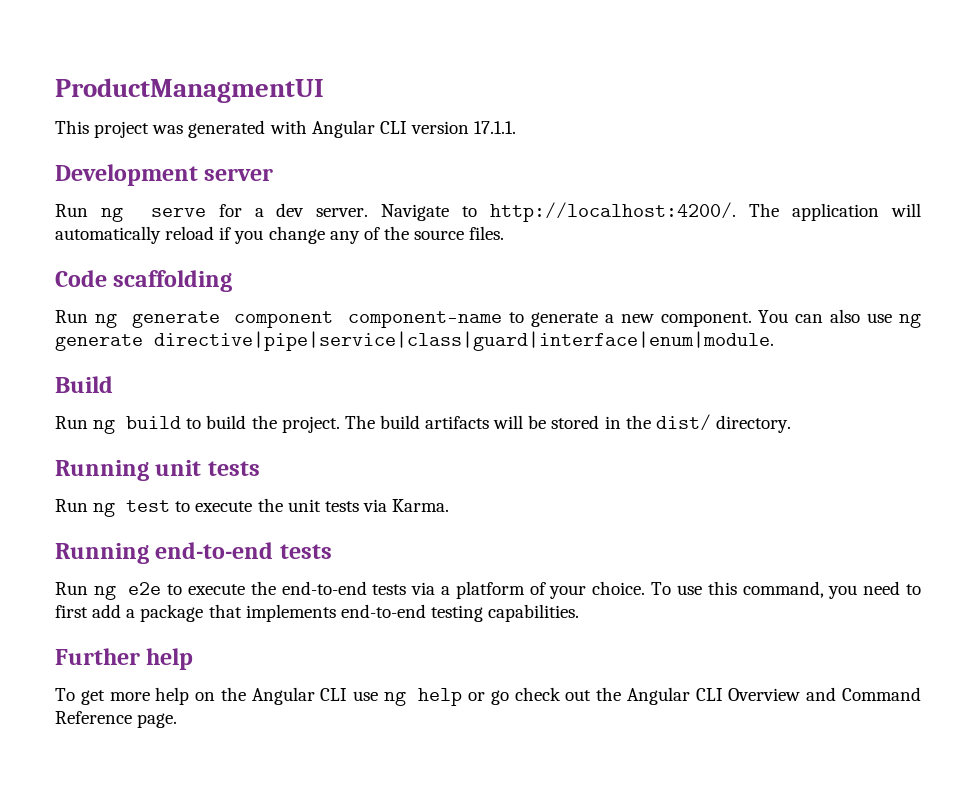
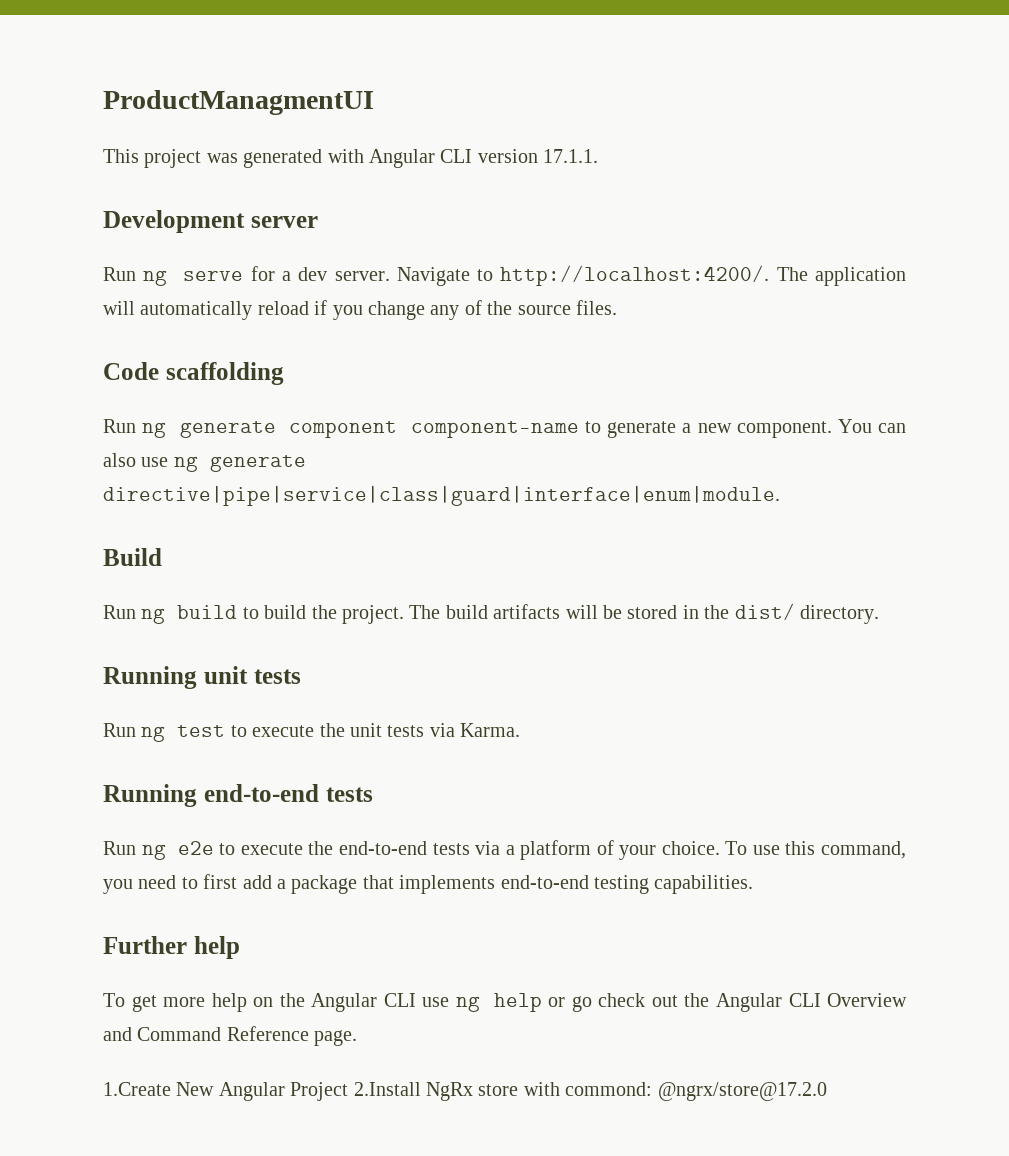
+ 1.Create New Angular Project 2.Install NgRx store with commond: @ngrx/store@17.2.0

